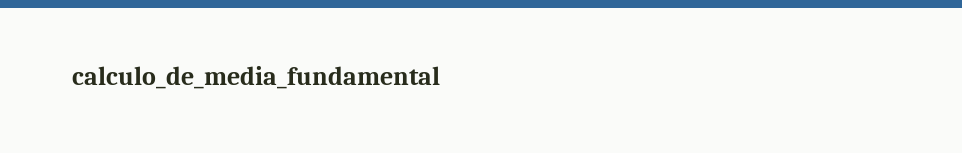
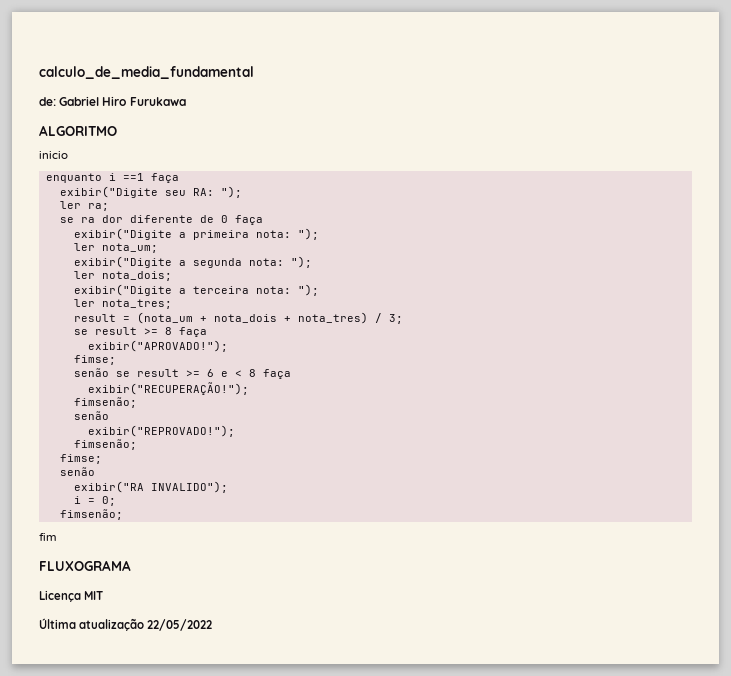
+ de: Gabriel Hiro Furukawa
+ ALGORITMO
+ inicio
+ enquanto i ==1 faça
+ exibir("Digite seu RA: ");
+ ler ra;
+ se ra dor diferente de 0 faça
+ exibir("Digite a primeira nota: ");
+ ler nota_um;
+ exibir("Digite a segunda nota: ");
+ ler nota_dois;
+ exibir("Digite a terceira nota: ");
+ ler nota_tres;
+ result = (nota_um + nota_dois + nota_tres) / 3;
+ se result >= 8 faça
+ exibir("APROVADO!");
+ fimse;
+ senão se result >= 6 e < 8 faça
+ exibir("RECUPERAÇÃO!");
+ fimsenão;
+ senão
+ exibir("REPROVADO!");
+ fimsenão;
+ fimse;
+ senão
+ exibir("RA INVALIDO");
+ i = 0;
+ fimsenão;
+ fim
+ FLUXOGRAMA
+ Licença MIT
+ Última atualização 22/05/2022

